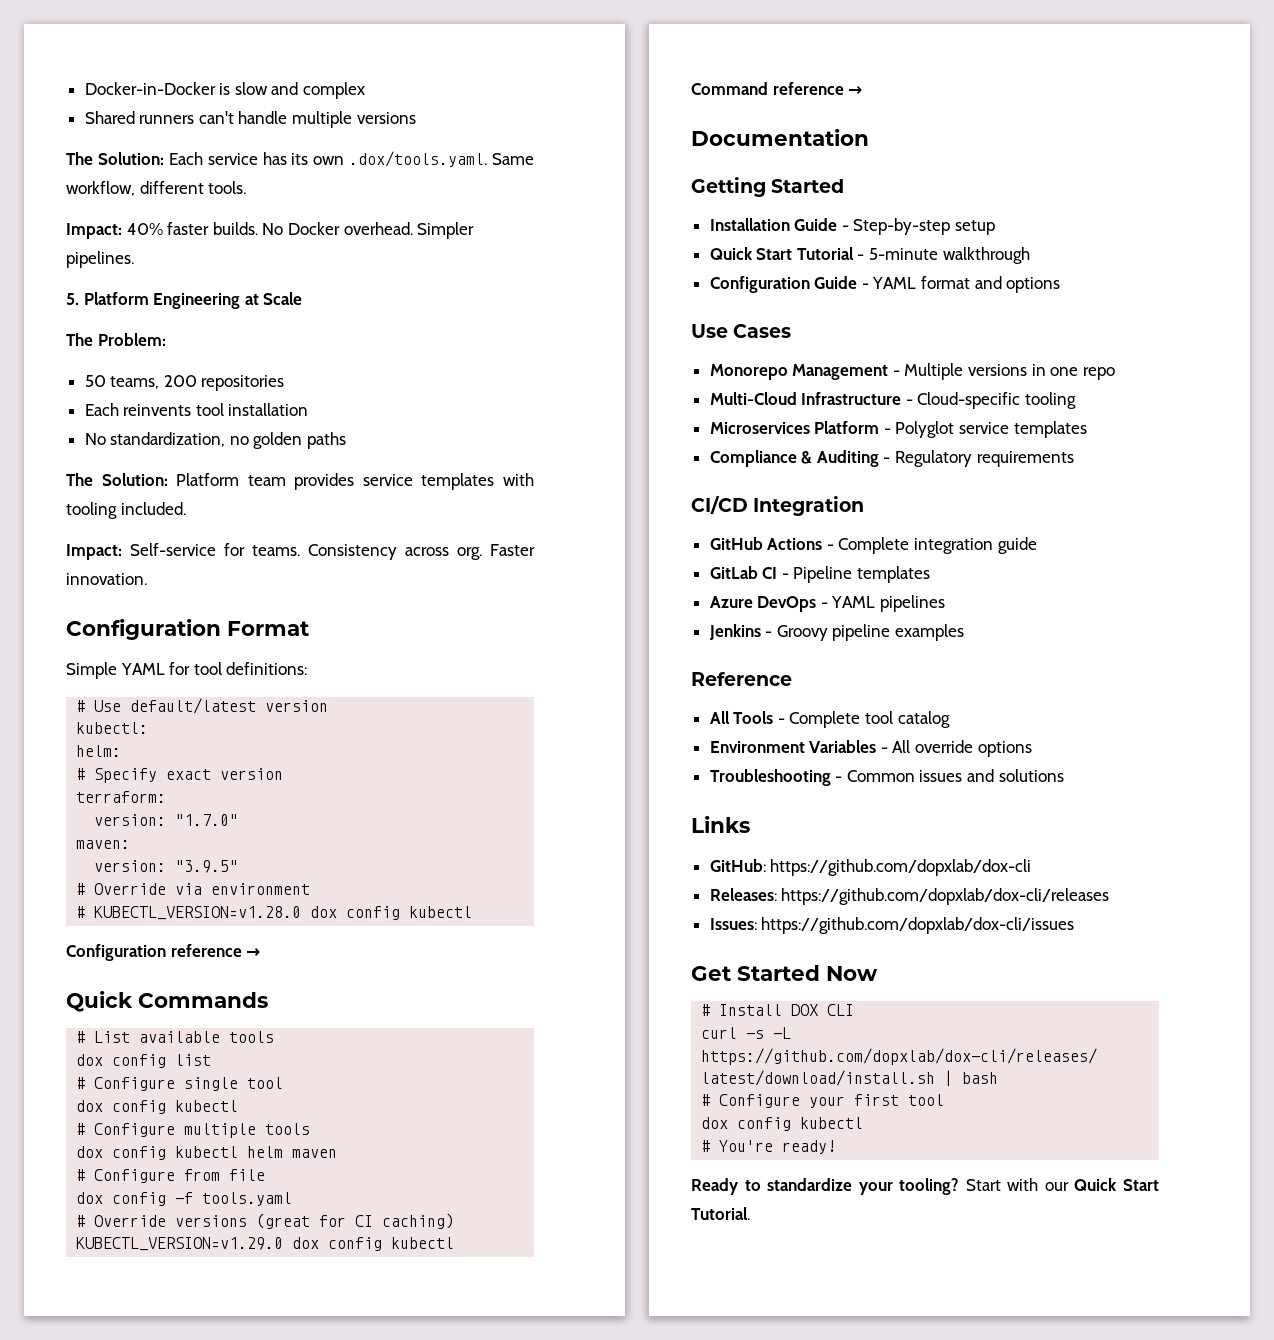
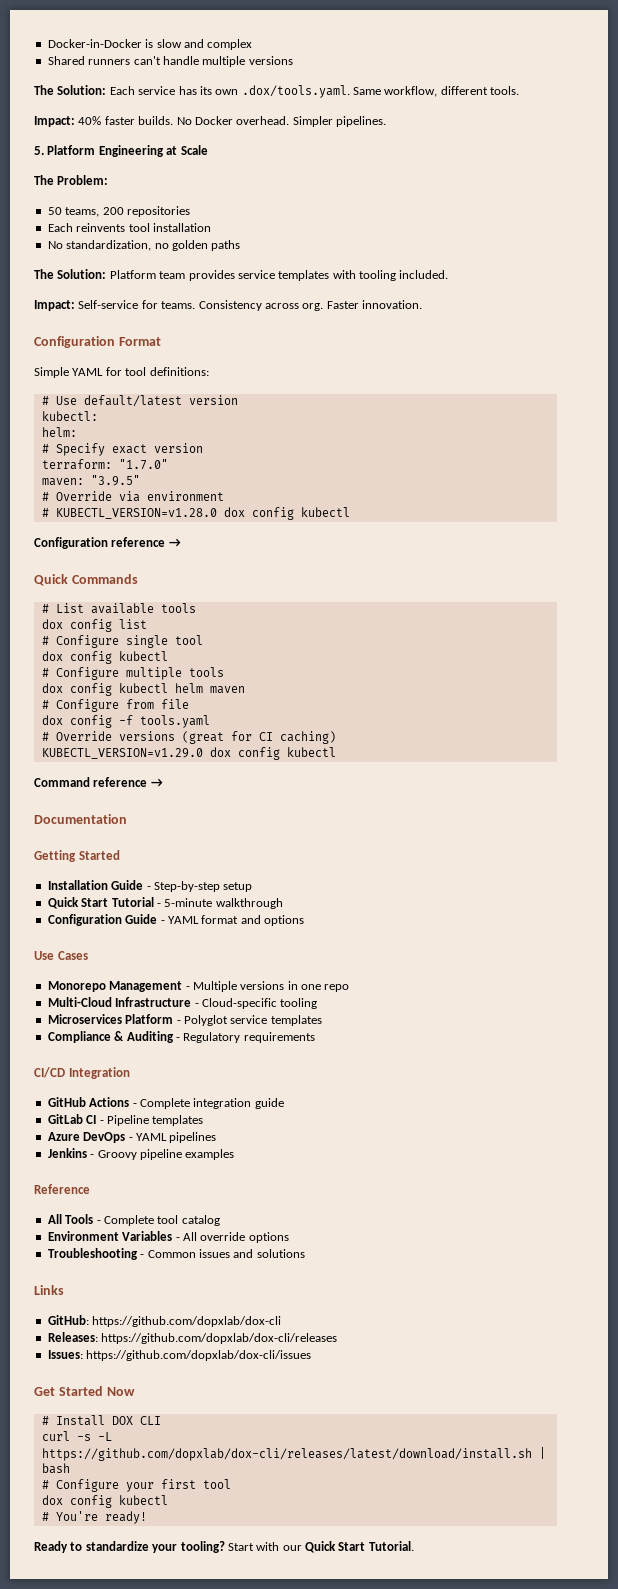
- terraform:
- version: "1.7.0"
+ terraform: "1.7.0"
- maven:
- version: "3.9.5"
+ maven: "3.9.5"

